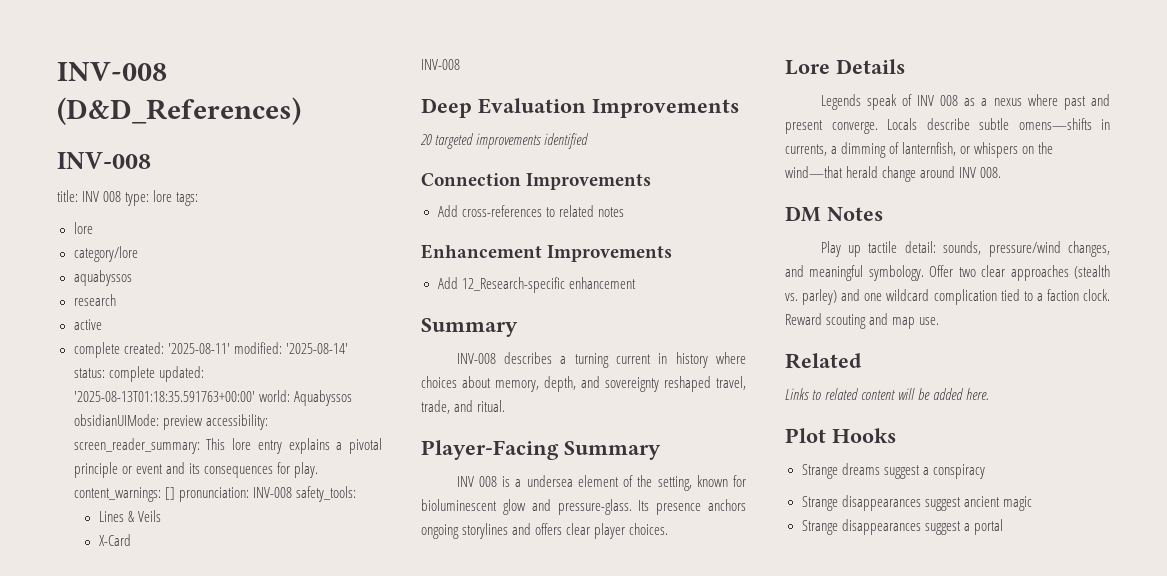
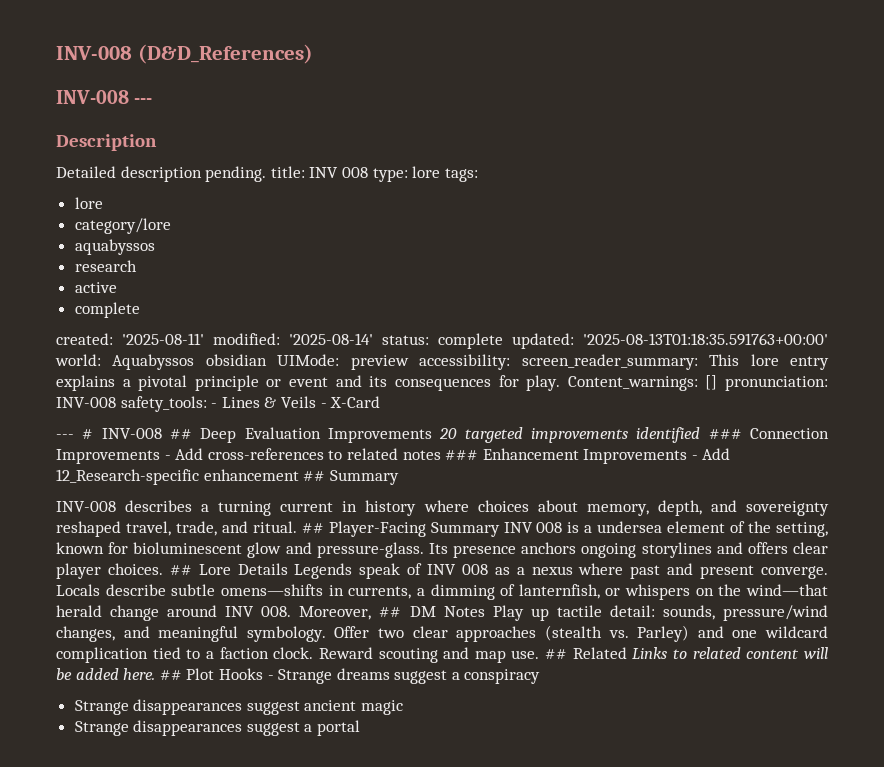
  INV-008 (D&D_References)
- INV-008
- title: INV 008 type: lore tags:
+ INV-008 ---
+ Description
+ Detailed description pending. title: INV 008 type: lore tags:
  active
- complete created: '2025-08-11' modified: '2025-08-14' status: complete updated: '2025-08-13T01:18:35.591763+00:00' world: Aquabyssos obsidianUIMode: preview accessibility: screen_reader_summary: This lore entry explains a pivotal principle or event and its consequences for play. content_warnings: [] pronunciation: INV-008 safety_tools:
- Lines & Veils
- X-Card
- INV-008
- Deep Evaluation Improvements
- 20 targeted improvements identified
- Connection Improvements
- Add cross-references to related notes
- Enhancement Improvements
- Add 12_Research-specific enhancement
- Summary
+ complete
+ created: '2025-08-11' modified: '2025-08-14' status: complete updated: '2025-08-13T01:18:35.591763+00:00' world: Aquabyssos obsidian UIMode: preview accessibility: screen_reader_summary: This lore entry explains a pivotal principle or event and its consequences for play. Content_warnings: [] pronunciation: INV-008 safety_tools: - Lines & Veils - X-Card
+ --- # INV-008 ## Deep Evaluation Improvements 20 targeted improvements identified ### Connection Improvements - Add cross-references to related notes ### Enhancement Improvements - Add 12_Research-specific enhancement ## Summary
- INV-008 describes a turning current in history where choices about memory, depth, and sovereignty reshaped travel, trade, and ritual.
- Player-Facing Summary
- INV 008 is a undersea element of the setting, known for bioluminescent glow and pressure-glass.
+ INV-008 describes a turning current in history where choices about memory, depth, and sovereignty reshaped travel, trade, and ritual. ## Player-Facing Summary INV 008 is a undersea element of the setting, known for bioluminescent glow and pressure-glass.
- Its presence anchors ongoing storylines and offers clear player choices.
- Lore Details
- Legends speak of INV 008 as a nexus where past and present converge.
+ Its presence anchors ongoing storylines and offers clear player choices. ## Lore Details Legends speak of INV 008 as a nexus where past and present converge.
- Locals describe subtle omens—shifts in currents, a dimming of lanternfish, or whispers on the wind—that herald change around INV 008.
- DM Notes
- Play up tactile detail: sounds, pressure/wind changes, and meaningful symbology.
+ Locals describe subtle omens—shifts in currents, a dimming of lanternfish, or whispers on the wind—that herald change around INV 008. Moreover, ## DM Notes Play up tactile detail: sounds, pressure/wind changes, and meaningful symbology.
- Offer two clear approaches (stealth vs. parley) and one wildcard complication tied to a faction clock.
+ Offer two clear approaches (stealth vs. Parley) and one wildcard complication tied to a faction clock.
- Reward scouting and map use.
- Related
- Links to related content will be added here.
- Plot Hooks
- Strange dreams suggest a conspiracy
+ Reward scouting and map use. ## Related Links to related content will be added here. ## Plot Hooks - Strange dreams suggest a conspiracy

